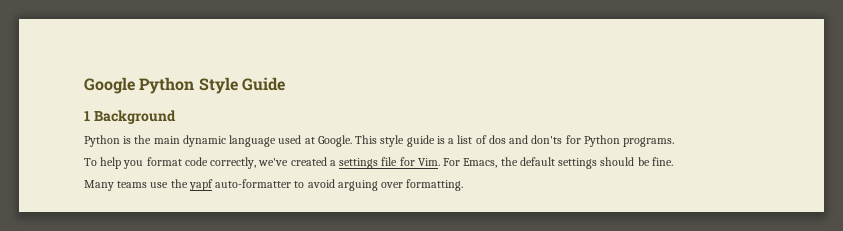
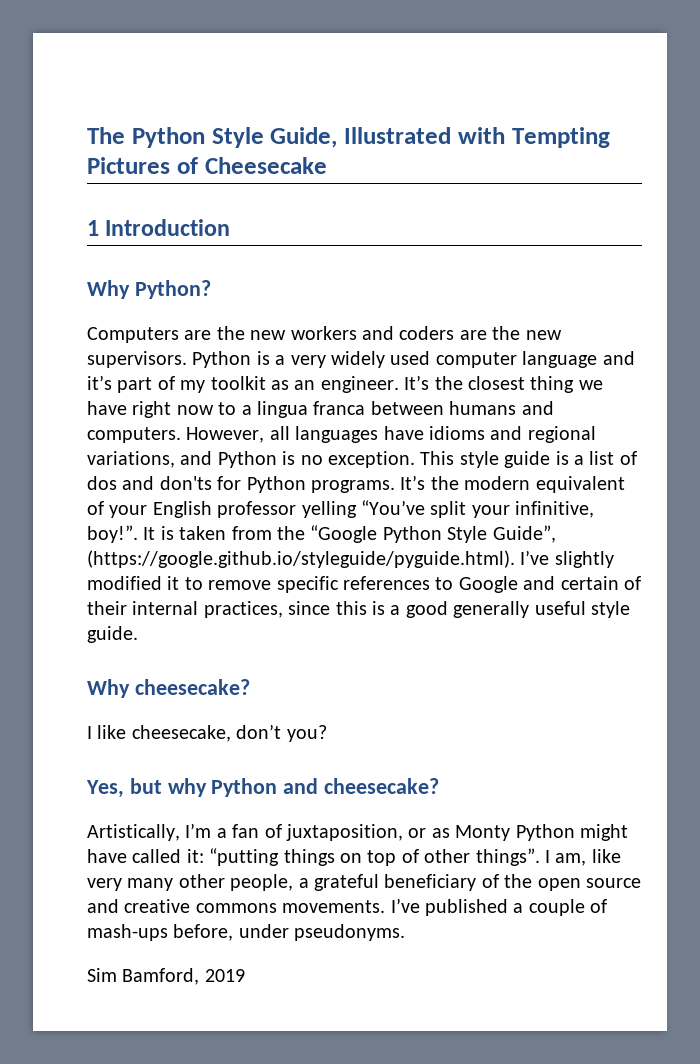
- Google Python Style Guide
- 1 Background
- Python is the main dynamic language used at Google.
+ The Python Style Guide, Illustrated with Tempting Pictures of Cheesecake
+ 1 Introduction
+ Why Python?
+ Computers are the new workers and coders are the new supervisors. Python is a very widely used computer language and it’s part of my toolkit as an engineer. It’s the closest thing we have right now to a lingua franca between humans and computers. However, all languages have idioms and regional variations, and Python is no exception.
- This style guide is a list of dos and don'ts for Python programs.
- To help you format code correctly, we've created a settings file for Vim. For Emacs, the default settings should be fine.
- Many teams use the yapf auto-formatter to avoid arguing over formatting.
+ This style guide is a list of dos and don'ts for Python programs. It’s the modern equivalent of your English professor yelling “You’ve split your infinitive, boy!”. It is taken from the “Google Python Style Guide”, (https://google.github.io/styleguide/pyguide.html). I’ve slightly modified it to remove specific references to Google and certain of their internal practices, since this is a good generally useful style guide.
+ Why cheesecake?
+ I like cheesecake, don’t you?
+ Yes, but why Python and cheesecake?
+ Artistically, I’m a fan of juxtaposition, or as Monty Python might have called it: “putting things on top of other things”. I am, like very many other people, a grateful beneficiary of the open source and creative commons movements. I’ve published a couple of mash-ups before, under pseudonyms.
+ Sim Bamford, 2019

